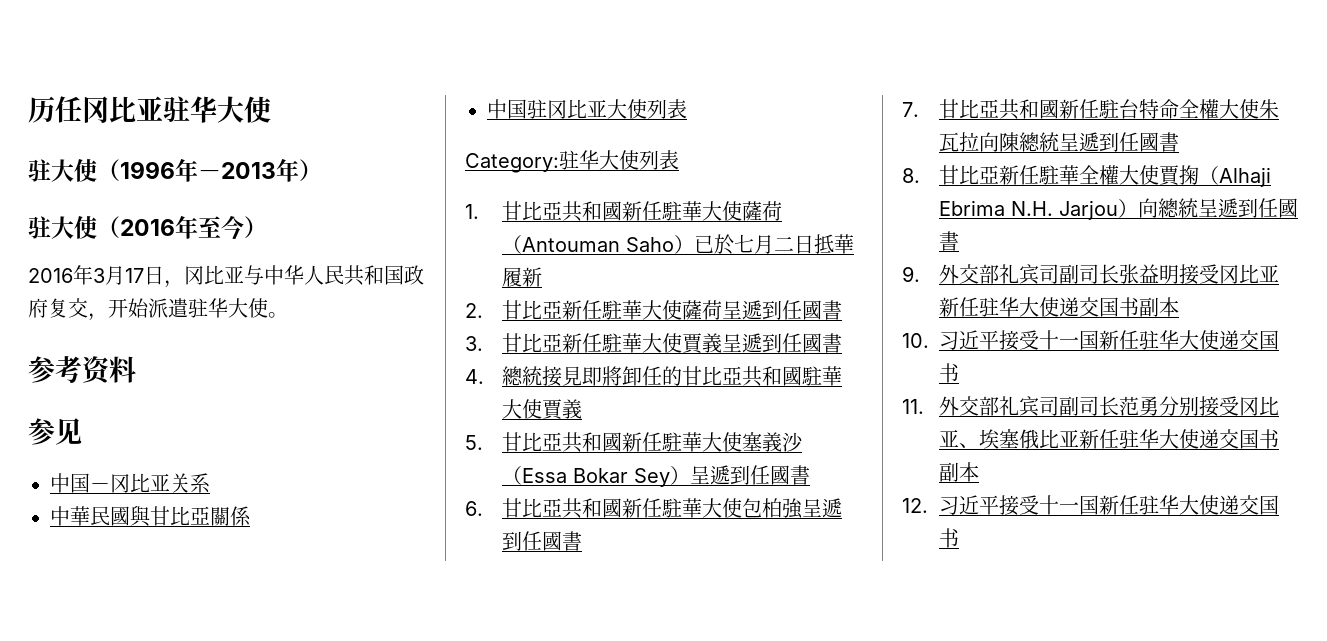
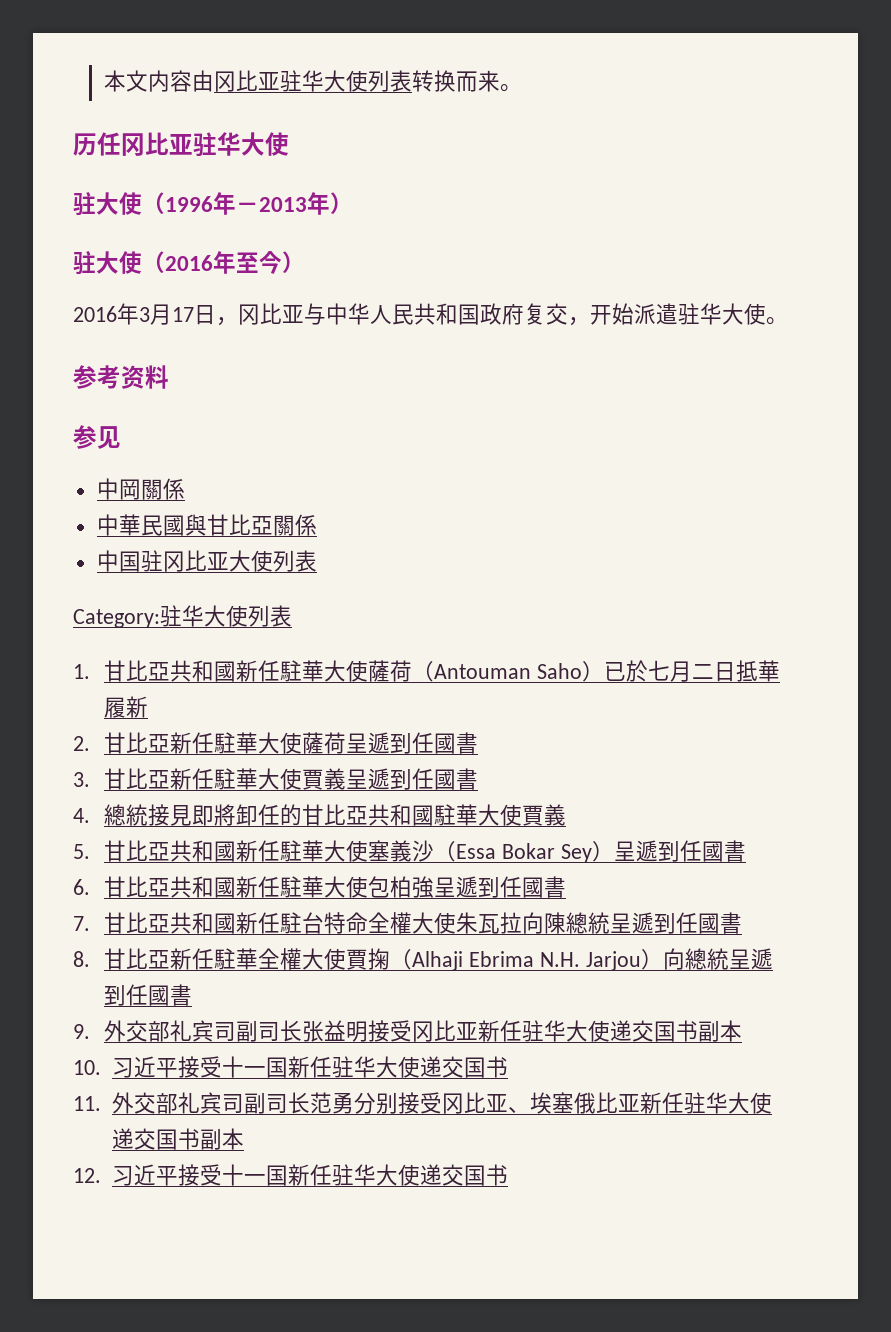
+ 本文内容由冈比亚驻华大使列表转换而来。
- 中国－冈比亚关系
+ 中岡關係

